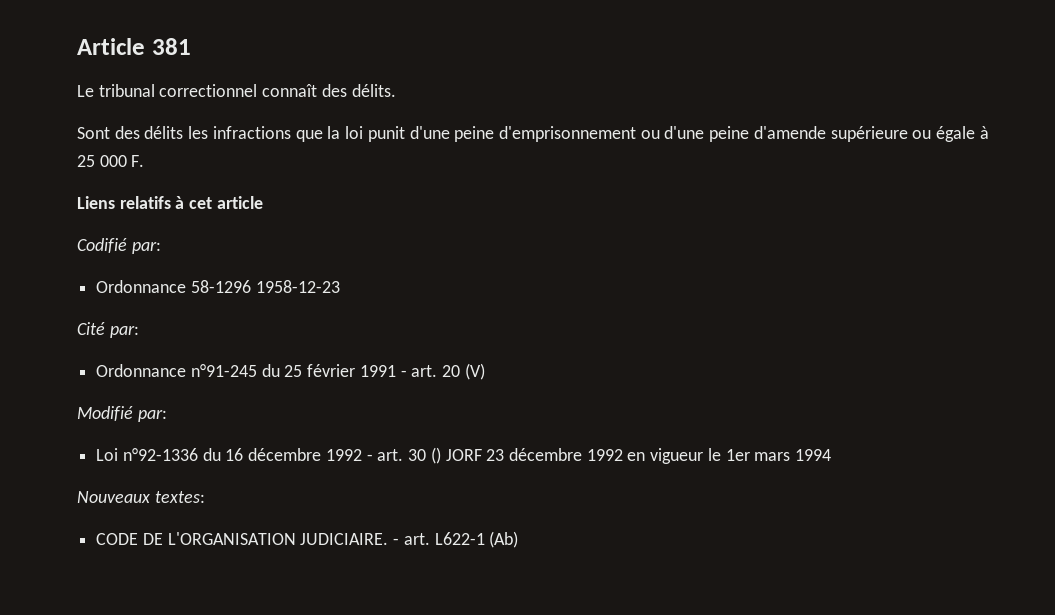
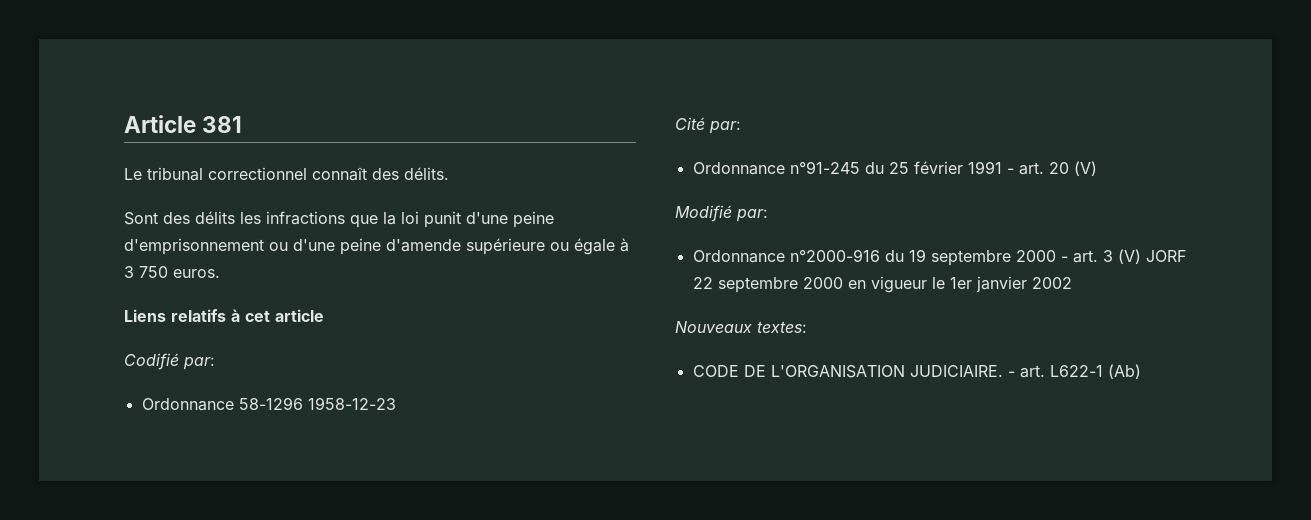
- Sont des délits les infractions que la loi punit d'une peine d'emprisonnement ou d'une peine d'amende supérieure ou égale à 25 000 F.
+ Sont des délits les infractions que la loi punit d'une peine d'emprisonnement ou d'une peine d'amende supérieure ou égale à 3 750 euros.
- Loi n°92-1336 du 16 décembre 1992 - art. 30 () JORF 23 décembre 1992 en vigueur le 1er mars 1994
+ Ordonnance n°2000-916 du 19 septembre 2000 - art. 3 (V) JORF 22 septembre 2000 en vigueur le 1er janvier 2002

